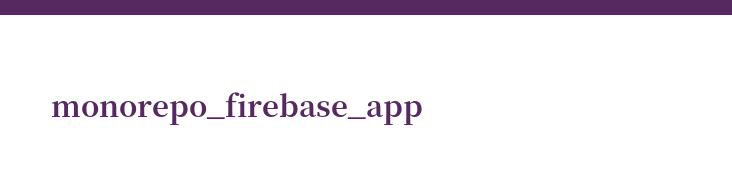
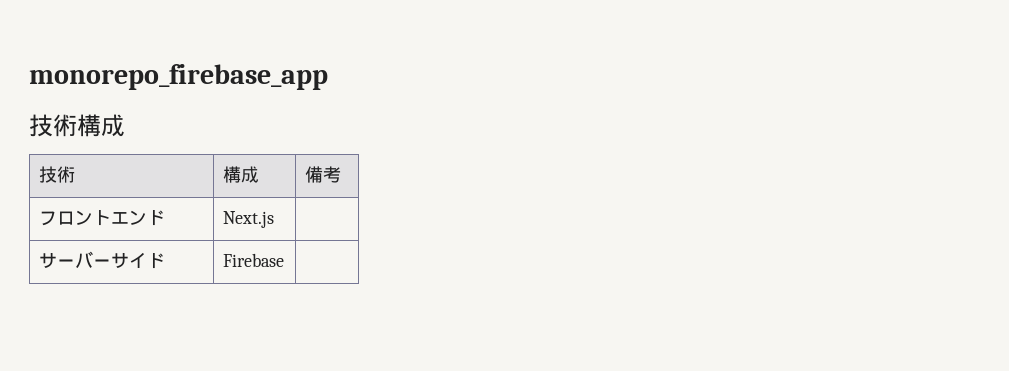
+ 技術構成
+ 技術 | 構成 | 備考
+ フロントエンド | Next.js |
+ サーバーサイド | Firebase |

